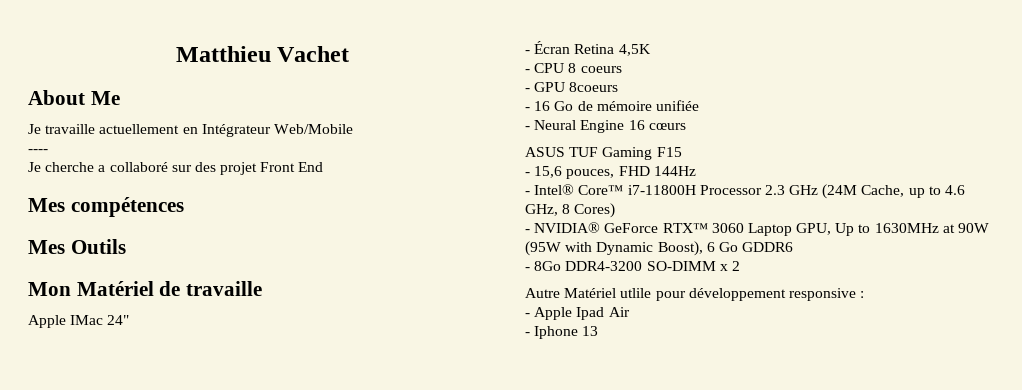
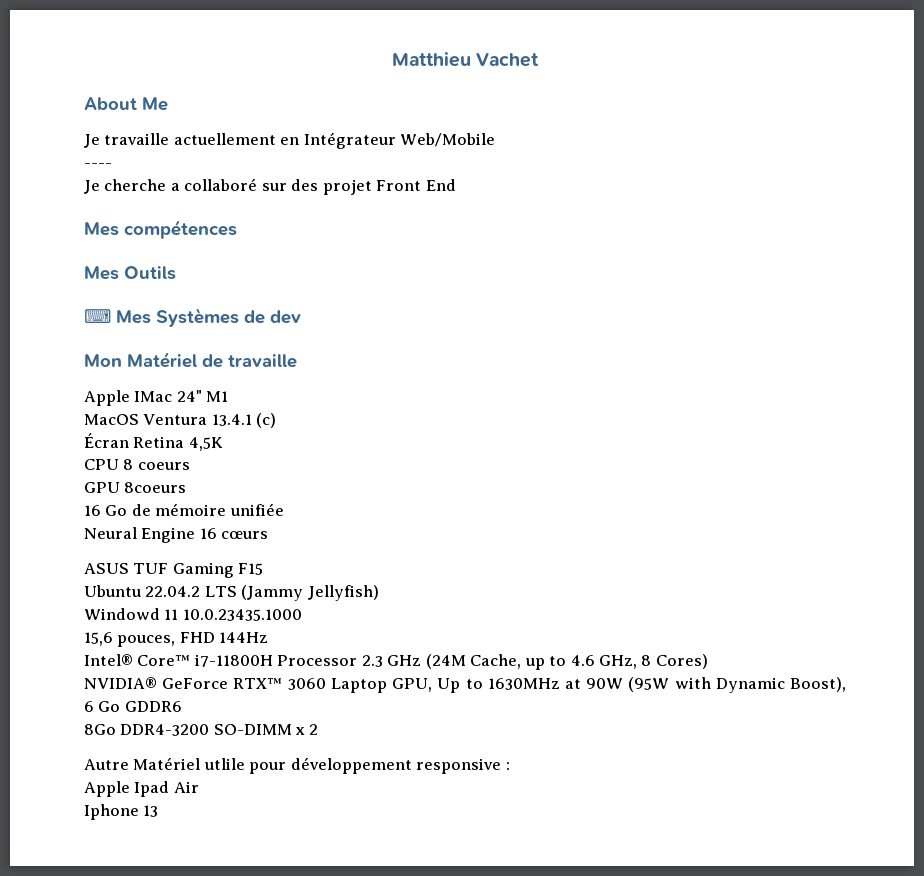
+ ⌨ Mes Systèmes de dev
- Apple IMac 24"
- - Écran Retina 4,5K
+ Apple IMac 24" M1
+ MacOS Ventura 13.4.1 (c)
+ Écran Retina 4,5K
- - CPU 8 coeurs
+ CPU 8 coeurs
- - GPU 8coeurs
+ GPU 8coeurs
- - 16 Go de mémoire unifiée
+ 16 Go de mémoire unifiée
- - Neural Engine 16 cœurs
+ Neural Engine 16 cœurs
- - 15,6 pouces, FHD 144Hz
+ Ubuntu 22.04.2 LTS (Jammy Jellyfish)
+ Windowd 11 10.0.23435.1000
+ 15,6 pouces, FHD 144Hz
- - Intel® Core™ i7-11800H Processor 2.3 GHz (24M Cache, up to 4.6 GHz, 8 Cores)
+ Intel® Core™ i7-11800H Processor 2.3 GHz (24M Cache, up to 4.6 GHz, 8 Cores)
- - NVIDIA® GeForce RTX™ 3060 Laptop GPU, Up to 1630MHz at 90W (95W with Dynamic Boost), 6 Go GDDR6
+ NVIDIA® GeForce RTX™ 3060 Laptop GPU, Up to 1630MHz at 90W (95W with Dynamic Boost), 6 Go GDDR6
- - 8Go DDR4-3200 SO-DIMM x 2
+ 8Go DDR4-3200 SO-DIMM x 2
- - Apple Ipad Air
+ Apple Ipad Air
- - Iphone 13
+ Iphone 13

